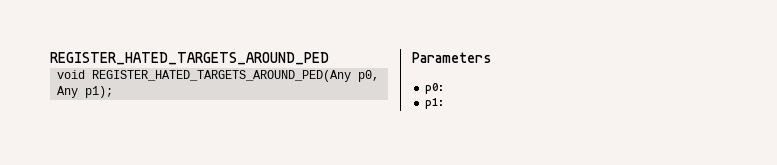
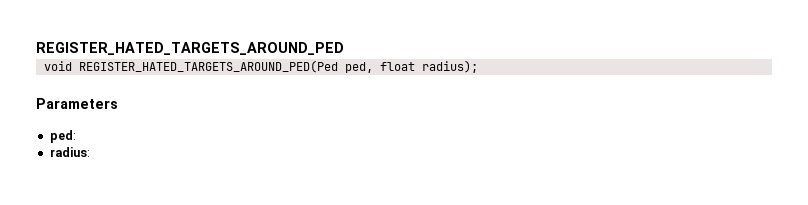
- void REGISTER_HATED_TARGETS_AROUND_PED(Any p0, Any p1);
+ void REGISTER_HATED_TARGETS_AROUND_PED(Ped ped, float radius);
- p0:
- p1:
+ ped:
+ radius:

